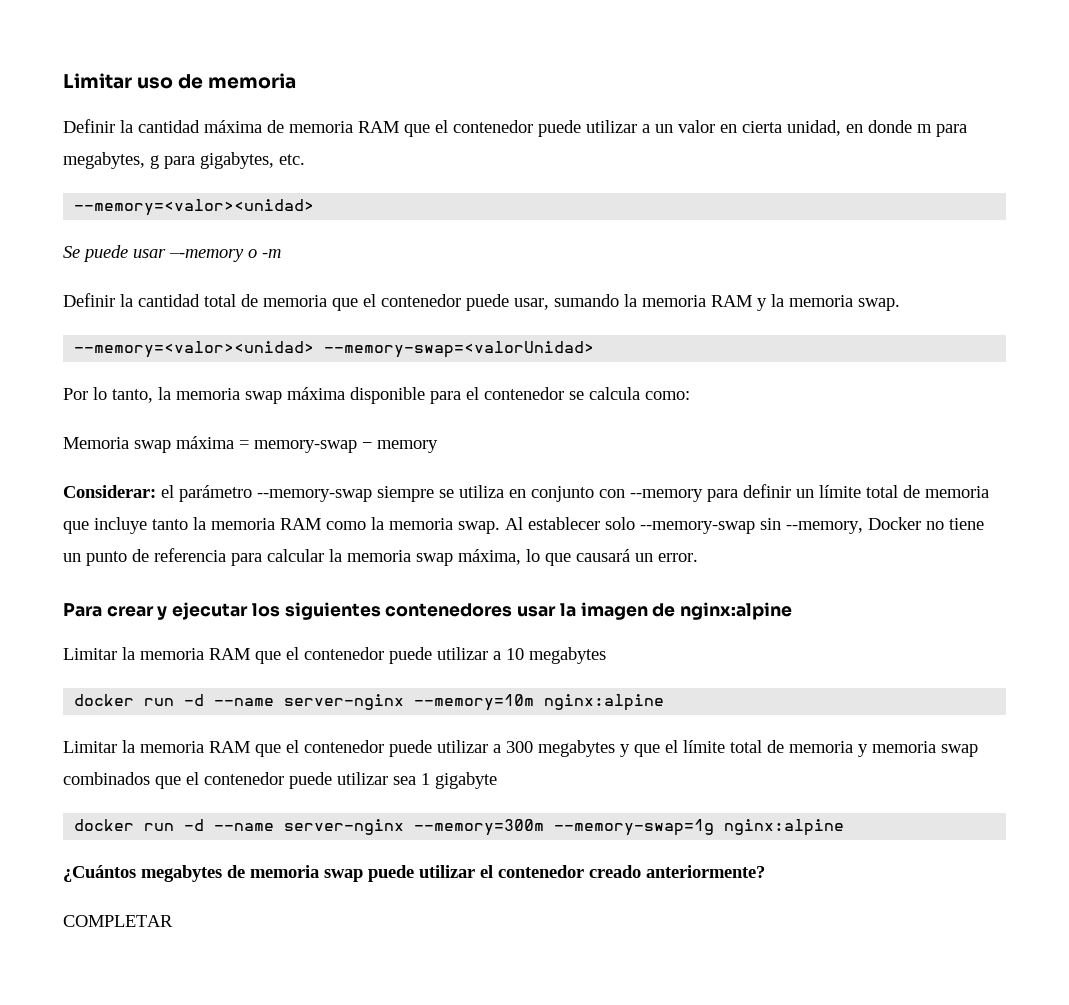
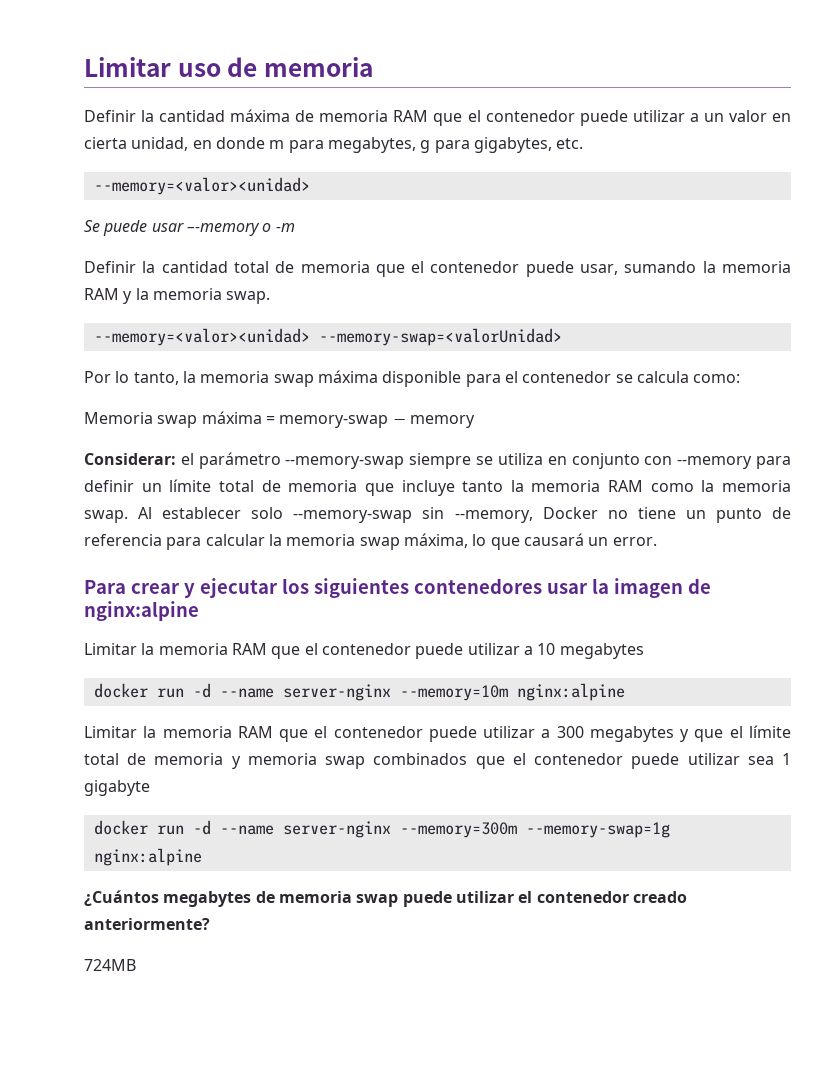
- COMPLETAR
+ 724MB

